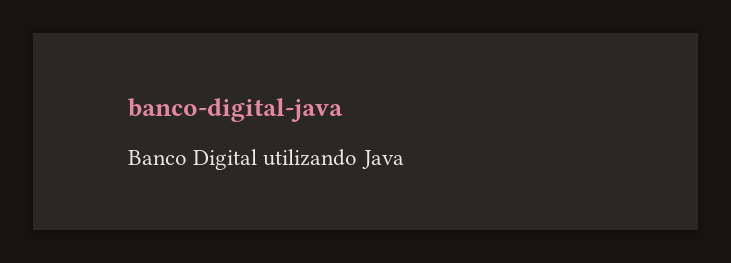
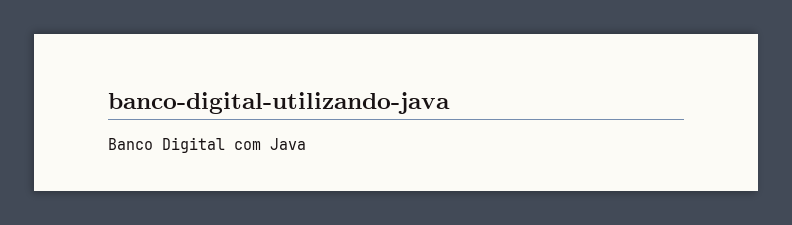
- banco-digital-java
+ banco-digital-utilizando-java
- Banco Digital utilizando Java
+ Banco Digital com Java

